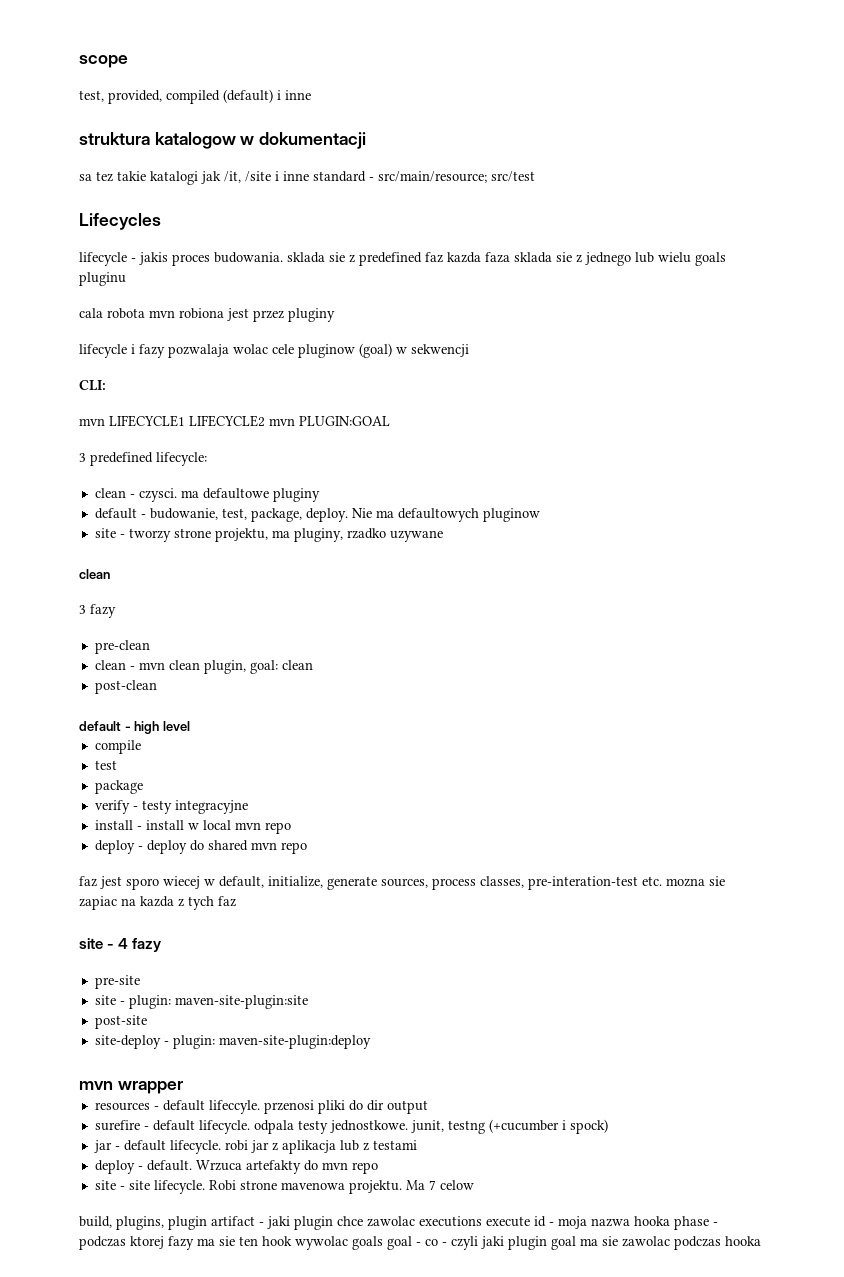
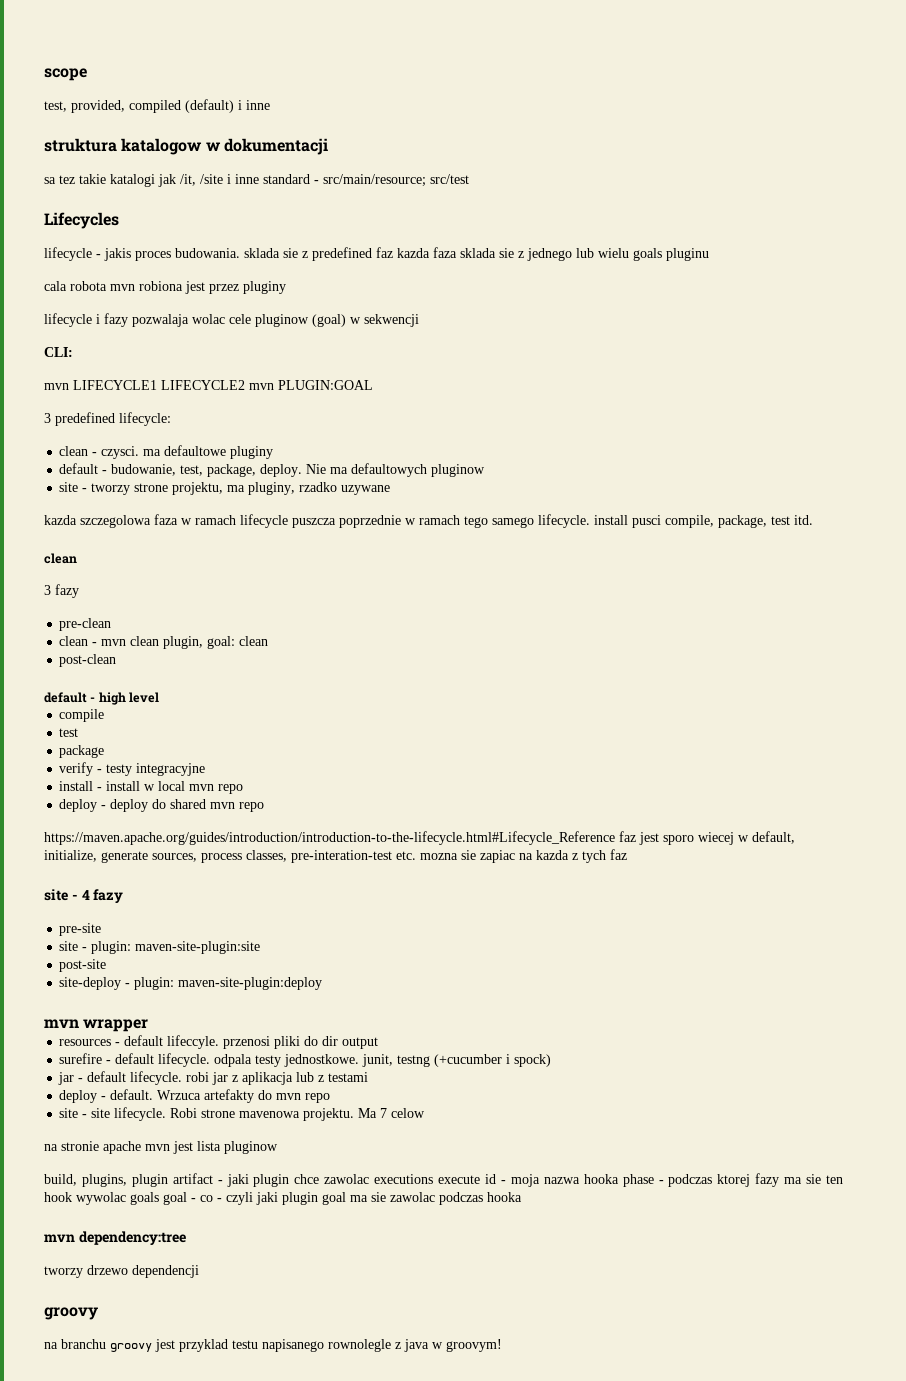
+ kazda szczegolowa faza w ramach lifecycle puszcza poprzednie w ramach tego samego lifecycle. install pusci compile, package, test itd.
- faz jest sporo wiecej w default, initialize, generate sources, process classes, pre-interation-test etc. mozna sie zapiac na kazda z tych faz
+ https://maven.apache.org/guides/introduction/introduction-to-the-lifecycle.html#Lifecycle_Reference faz jest sporo wiecej w default, initialize, generate sources, process classes, pre-interation-test etc. mozna sie zapiac na kazda z tych faz
+ na stronie apache mvn jest lista pluginow
+ mvn dependency:tree
+ tworzy drzewo dependencji
+ groovy
+ na branchu groovy jest przyklad testu napisanego rownolegle z java w groovym!

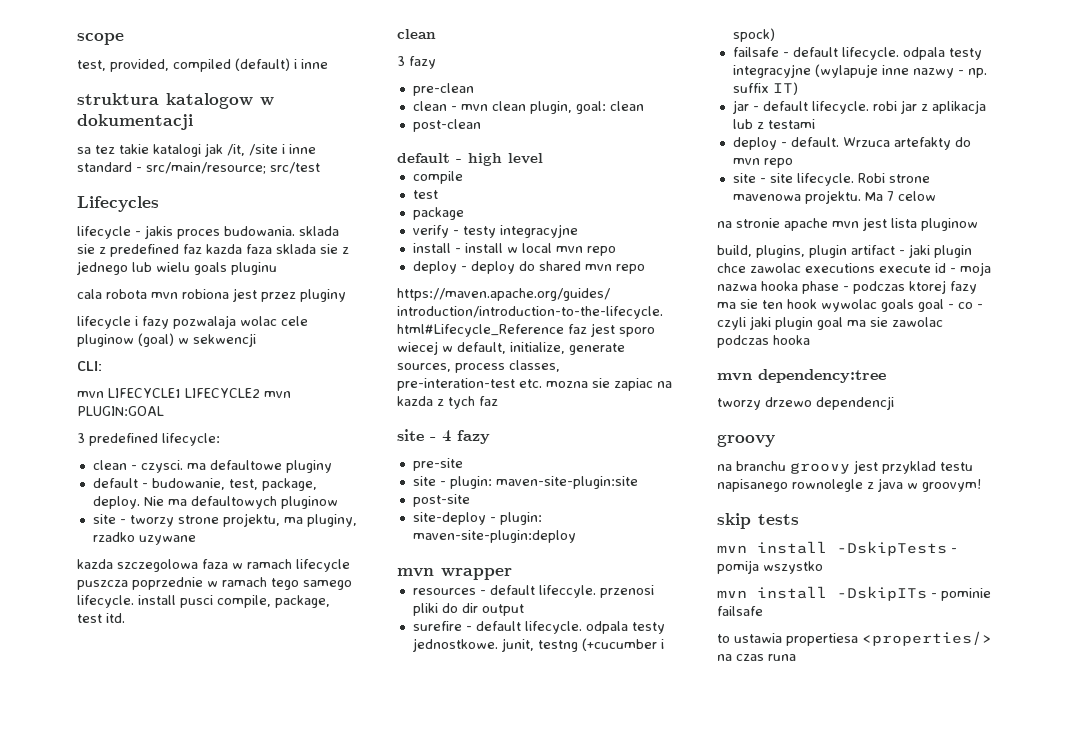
+ failsafe - default lifecycle. odpala testy integracyjne (wylapuje inne nazwy - np. suffix IT)
+ skip tests
+ mvn install -DskipTests - pomija wszystko
+ mvn install -DskipITs - pominie failsafe
+ to ustawia propertiesa <properties/> na czas runa

